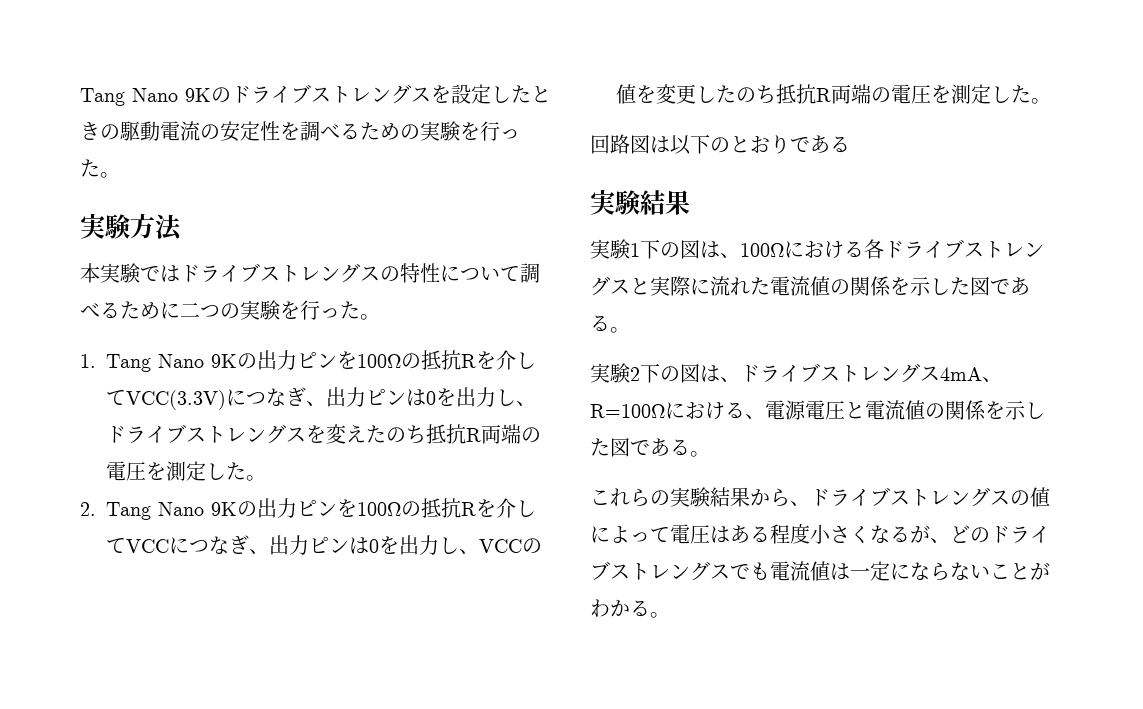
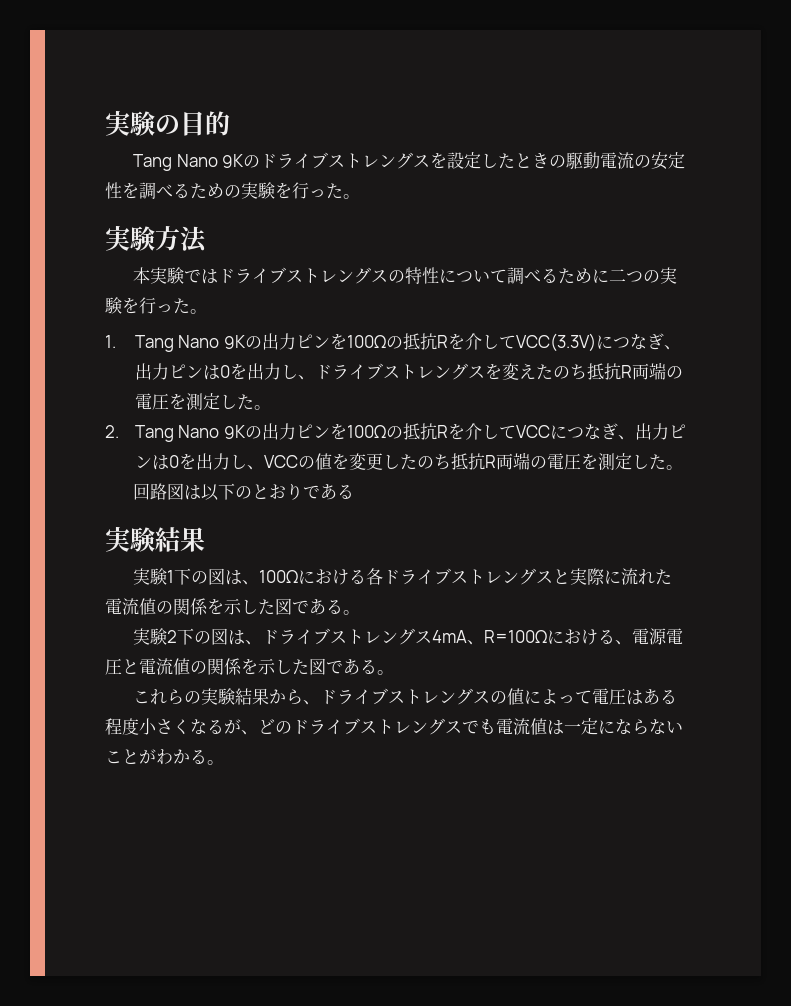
+ 実験の目的

